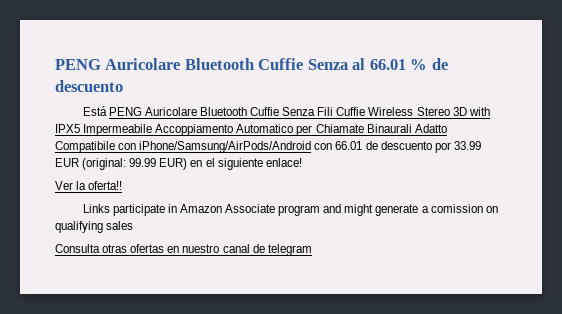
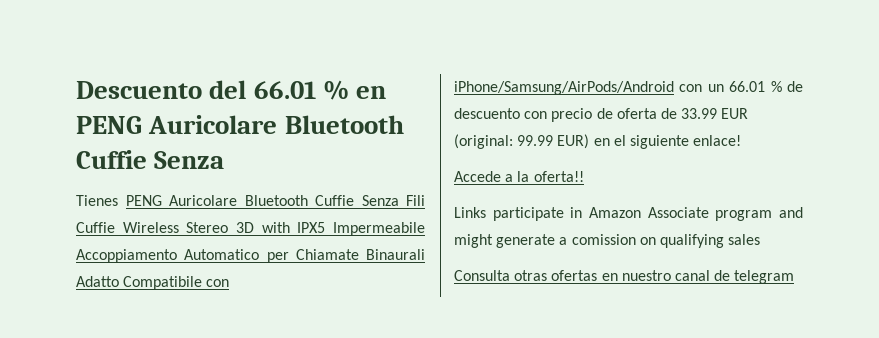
- PENG Auricolare Bluetooth Cuffie Senza al 66.01 % de descuento
- Está PENG Auricolare Bluetooth Cuffie Senza Fili Cuffie Wireless Stereo 3D with IPX5 Impermeabile Accoppiamento Automatico per Chiamate Binaurali Adatto Compatibile con iPhone/Samsung/AirPods/Android con 66.01 de descuento por 33.99 EUR (original: 99.99 EUR) en el siguiente enlace!
+ Descuento del 66.01 % en PENG Auricolare Bluetooth Cuffie Senza
+ Tienes PENG Auricolare Bluetooth Cuffie Senza Fili Cuffie Wireless Stereo 3D with IPX5 Impermeabile Accoppiamento Automatico per Chiamate Binaurali Adatto Compatibile con iPhone/Samsung/AirPods/Android con un 66.01 % de descuento con precio de oferta de 33.99 EUR (original: 99.99 EUR) en el siguiente enlace!
- Ver la oferta!!
+ Accede a la oferta!!

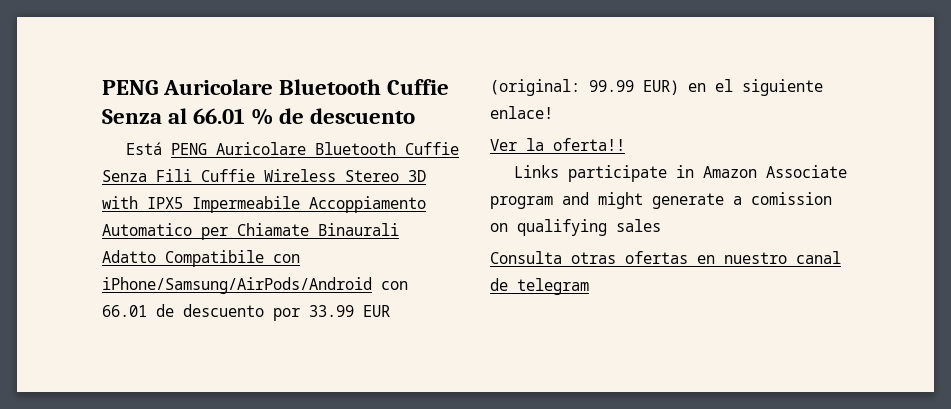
- Descuento del 66.01 % en PENG Auricolare Bluetooth Cuffie Senza
- Tienes PENG Auricolare Bluetooth Cuffie Senza Fili Cuffie Wireless Stereo 3D with IPX5 Impermeabile Accoppiamento Automatico per Chiamate Binaurali Adatto Compatibile con iPhone/Samsung/AirPods/Android con un 66.01 % de descuento con precio de oferta de 33.99 EUR (original: 99.99 EUR) en el siguiente enlace!
+ PENG Auricolare Bluetooth Cuffie Senza al 66.01 % de descuento
+ Está PENG Auricolare Bluetooth Cuffie Senza Fili Cuffie Wireless Stereo 3D with IPX5 Impermeabile Accoppiamento Automatico per Chiamate Binaurali Adatto Compatibile con iPhone/Samsung/AirPods/Android con 66.01 de descuento por 33.99 EUR (original: 99.99 EUR) en el siguiente enlace!
- Accede a la oferta!!
+ Ver la oferta!!

